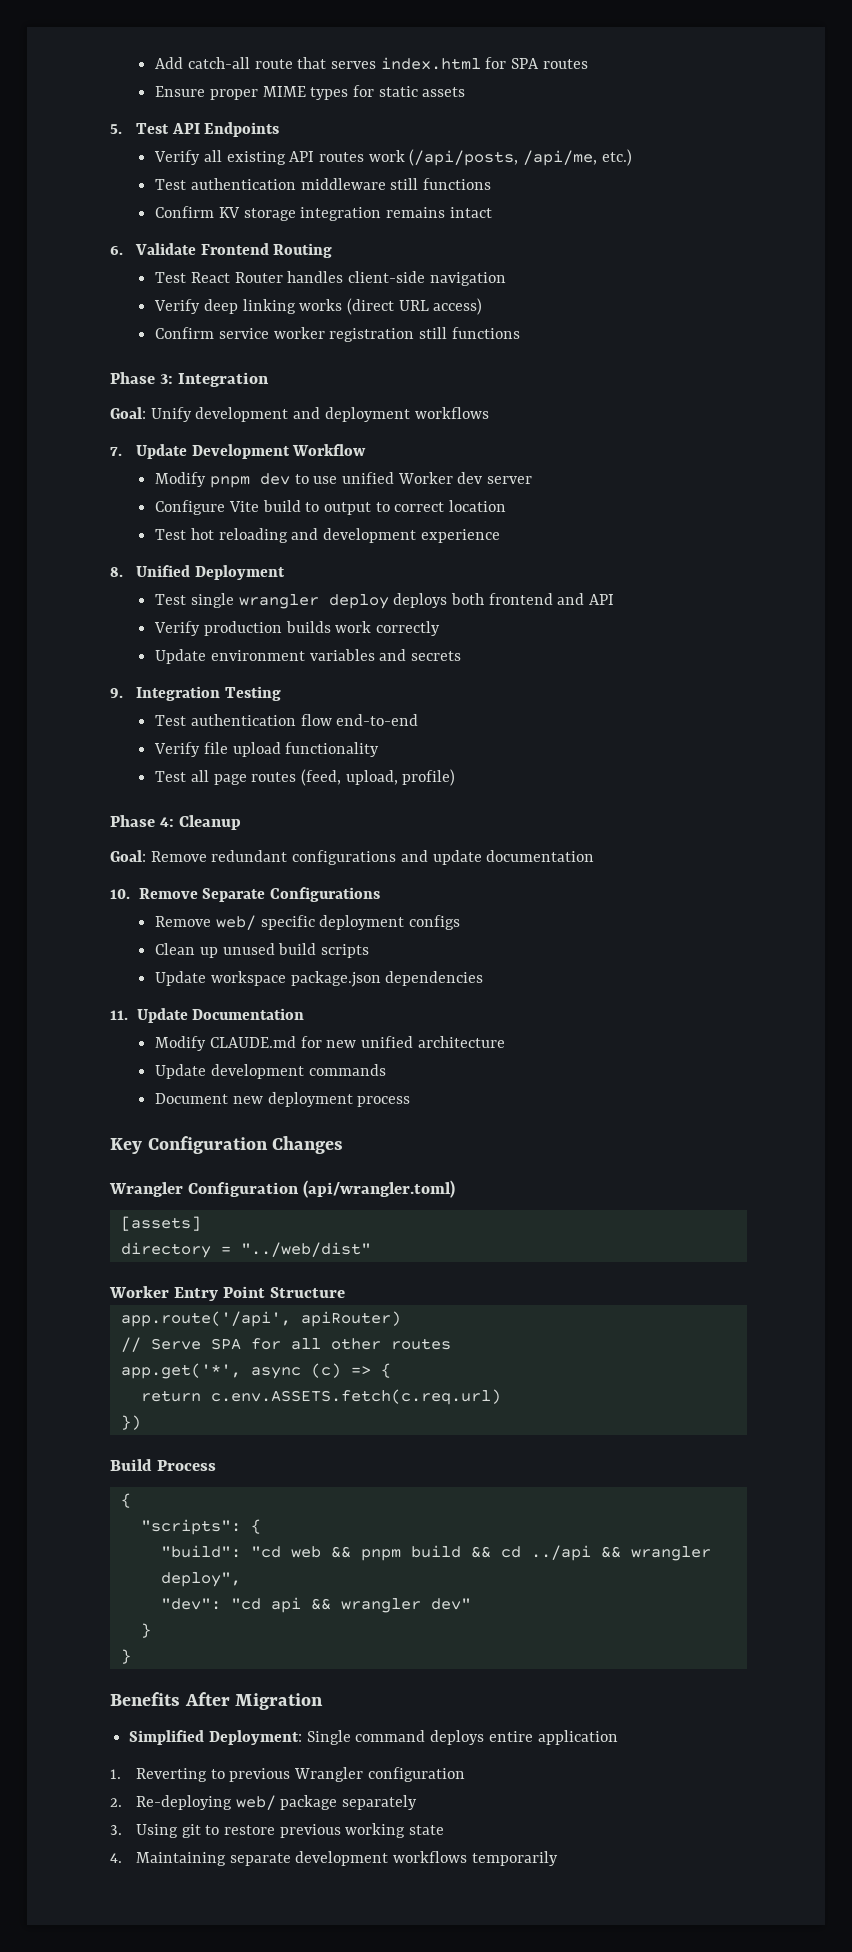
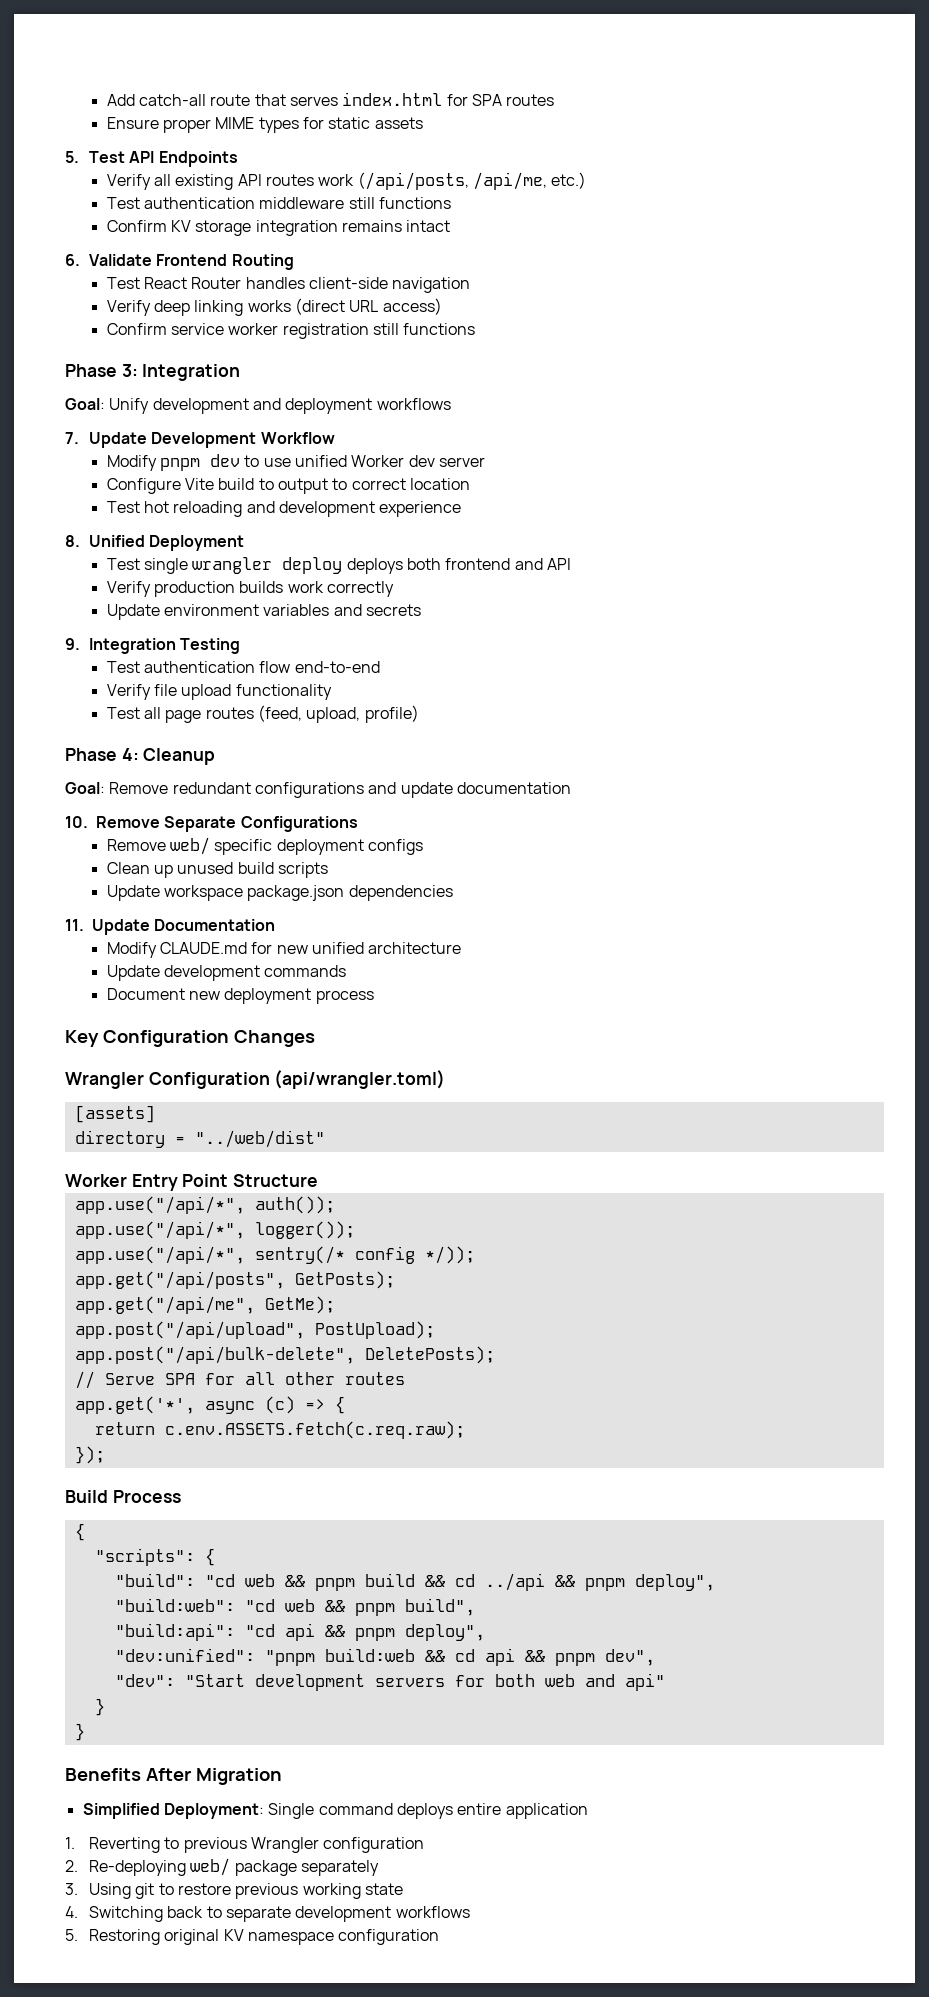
- app.route('/api', apiRouter)
+ app.use("/api/*", auth());
+ app.use("/api/*", logger());
+ app.use("/api/*", sentry(/* config */));
+ app.get("/api/posts", GetPosts);
+ app.get("/api/me", GetMe);
+ app.post("/api/upload", PostUpload);
+ app.post("/api/bulk-delete", DeletePosts);
- return c.env.ASSETS.fetch(c.req.url)
- })
+ return c.env.ASSETS.fetch(c.req.raw);
+ });
- "build": "cd web && pnpm build && cd ../api && wrangler deploy",
- "dev": "cd api && wrangler dev"
+ "build": "cd web && pnpm build && cd ../api && pnpm deploy",
+ "build:web": "cd web && pnpm build",
+ "build:api": "cd api && pnpm deploy",
+ "dev:unified": "pnpm build:web && cd api && pnpm dev",
+ "dev": "Start development servers for both web and api"
- 4. Maintaining separate development workflows temporarily
+ 4. Switching back to separate development workflows
+ 5. Restoring original KV namespace configuration

